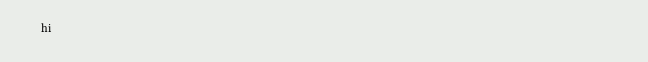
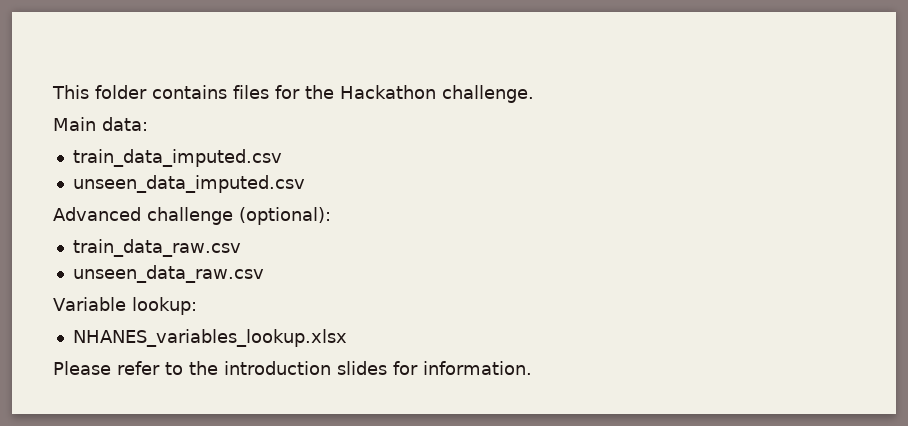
- hi
+ This folder contains files for the Hackathon challenge.
+ Main data:
+ train_data_imputed.csv
+ unseen_data_imputed.csv
+ Advanced challenge (optional):
+ train_data_raw.csv
+ unseen_data_raw.csv
+ Variable lookup:
+ NHANES_variables_lookup.xlsx
+ Please refer to the introduction slides for information.

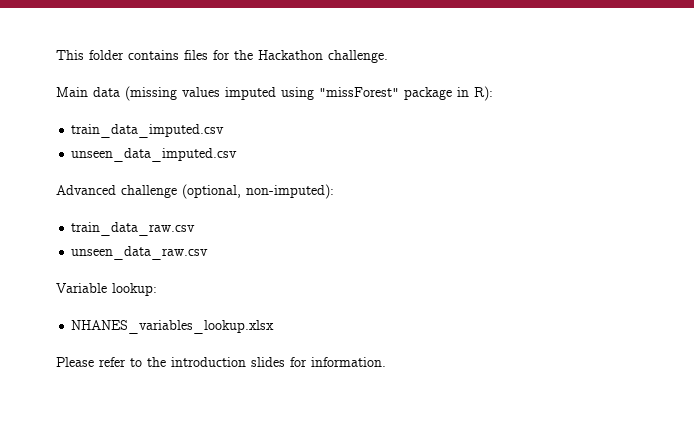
- Main data:
+ Main data (missing values imputed using "missForest" package in R):
- Advanced challenge (optional):
+ Advanced challenge (optional, non-imputed):

